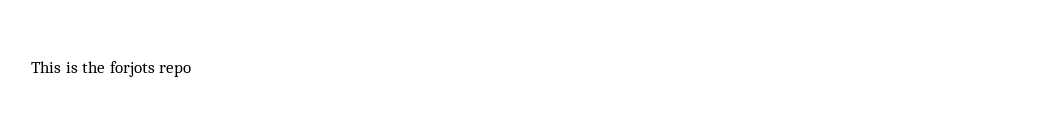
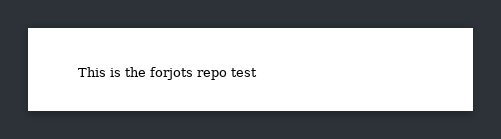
- This is the forjots repo
+ This is the forjots repo test

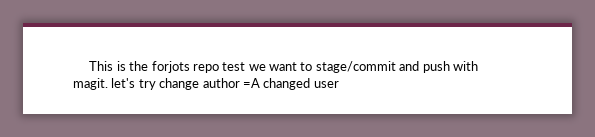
- This is the forjots repo test
+ This is the forjots repo test we want to stage/commit and push with magit. let's try change author =A changed user

